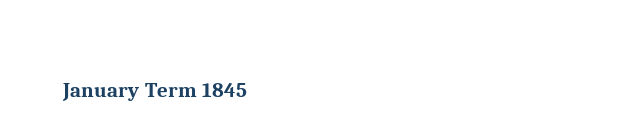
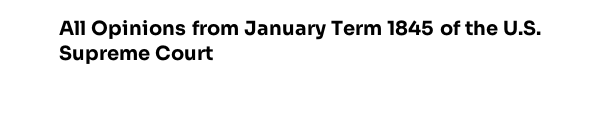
- January Term 1845
+ All Opinions from January Term 1845 of the U.S. Supreme Court

